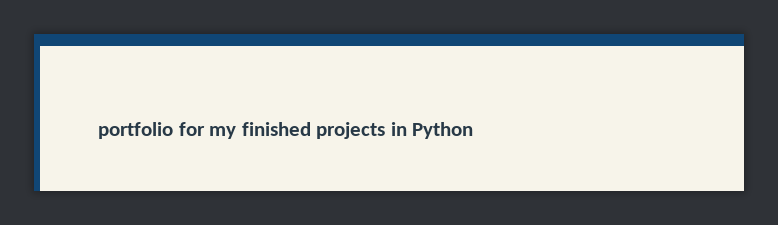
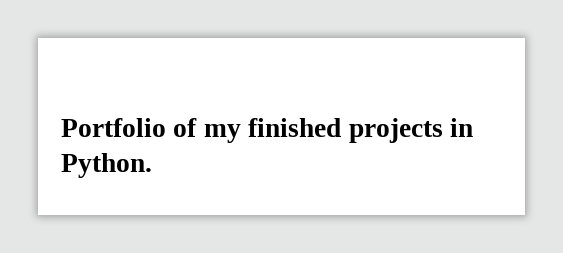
- portfolio for my finished projects in Python
+ Portfolio of my finished projects in Python.

